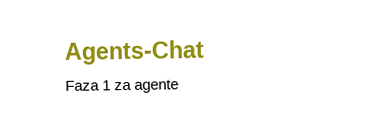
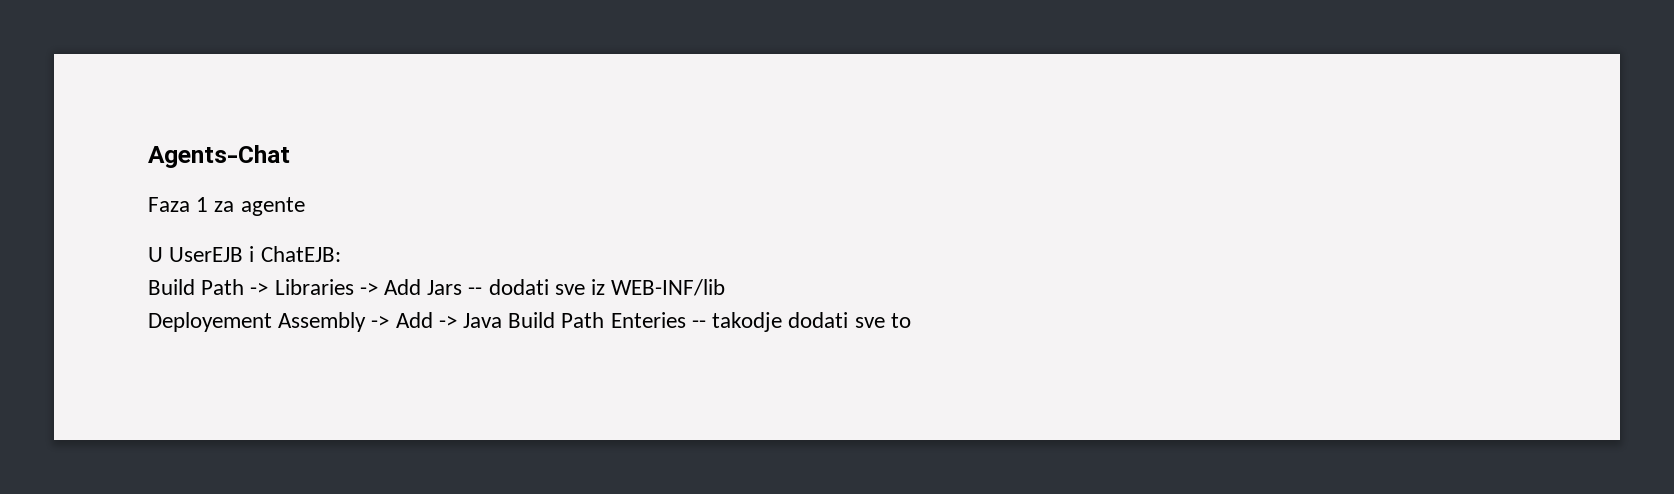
+ U UserEJB i ChatEJB:
+ Build Path -> Libraries -> Add Jars -- dodati sve iz WEB-INF/lib
+ Deployement Assembly -> Add -> Java Build Path Enteries -- takodje dodati sve to

